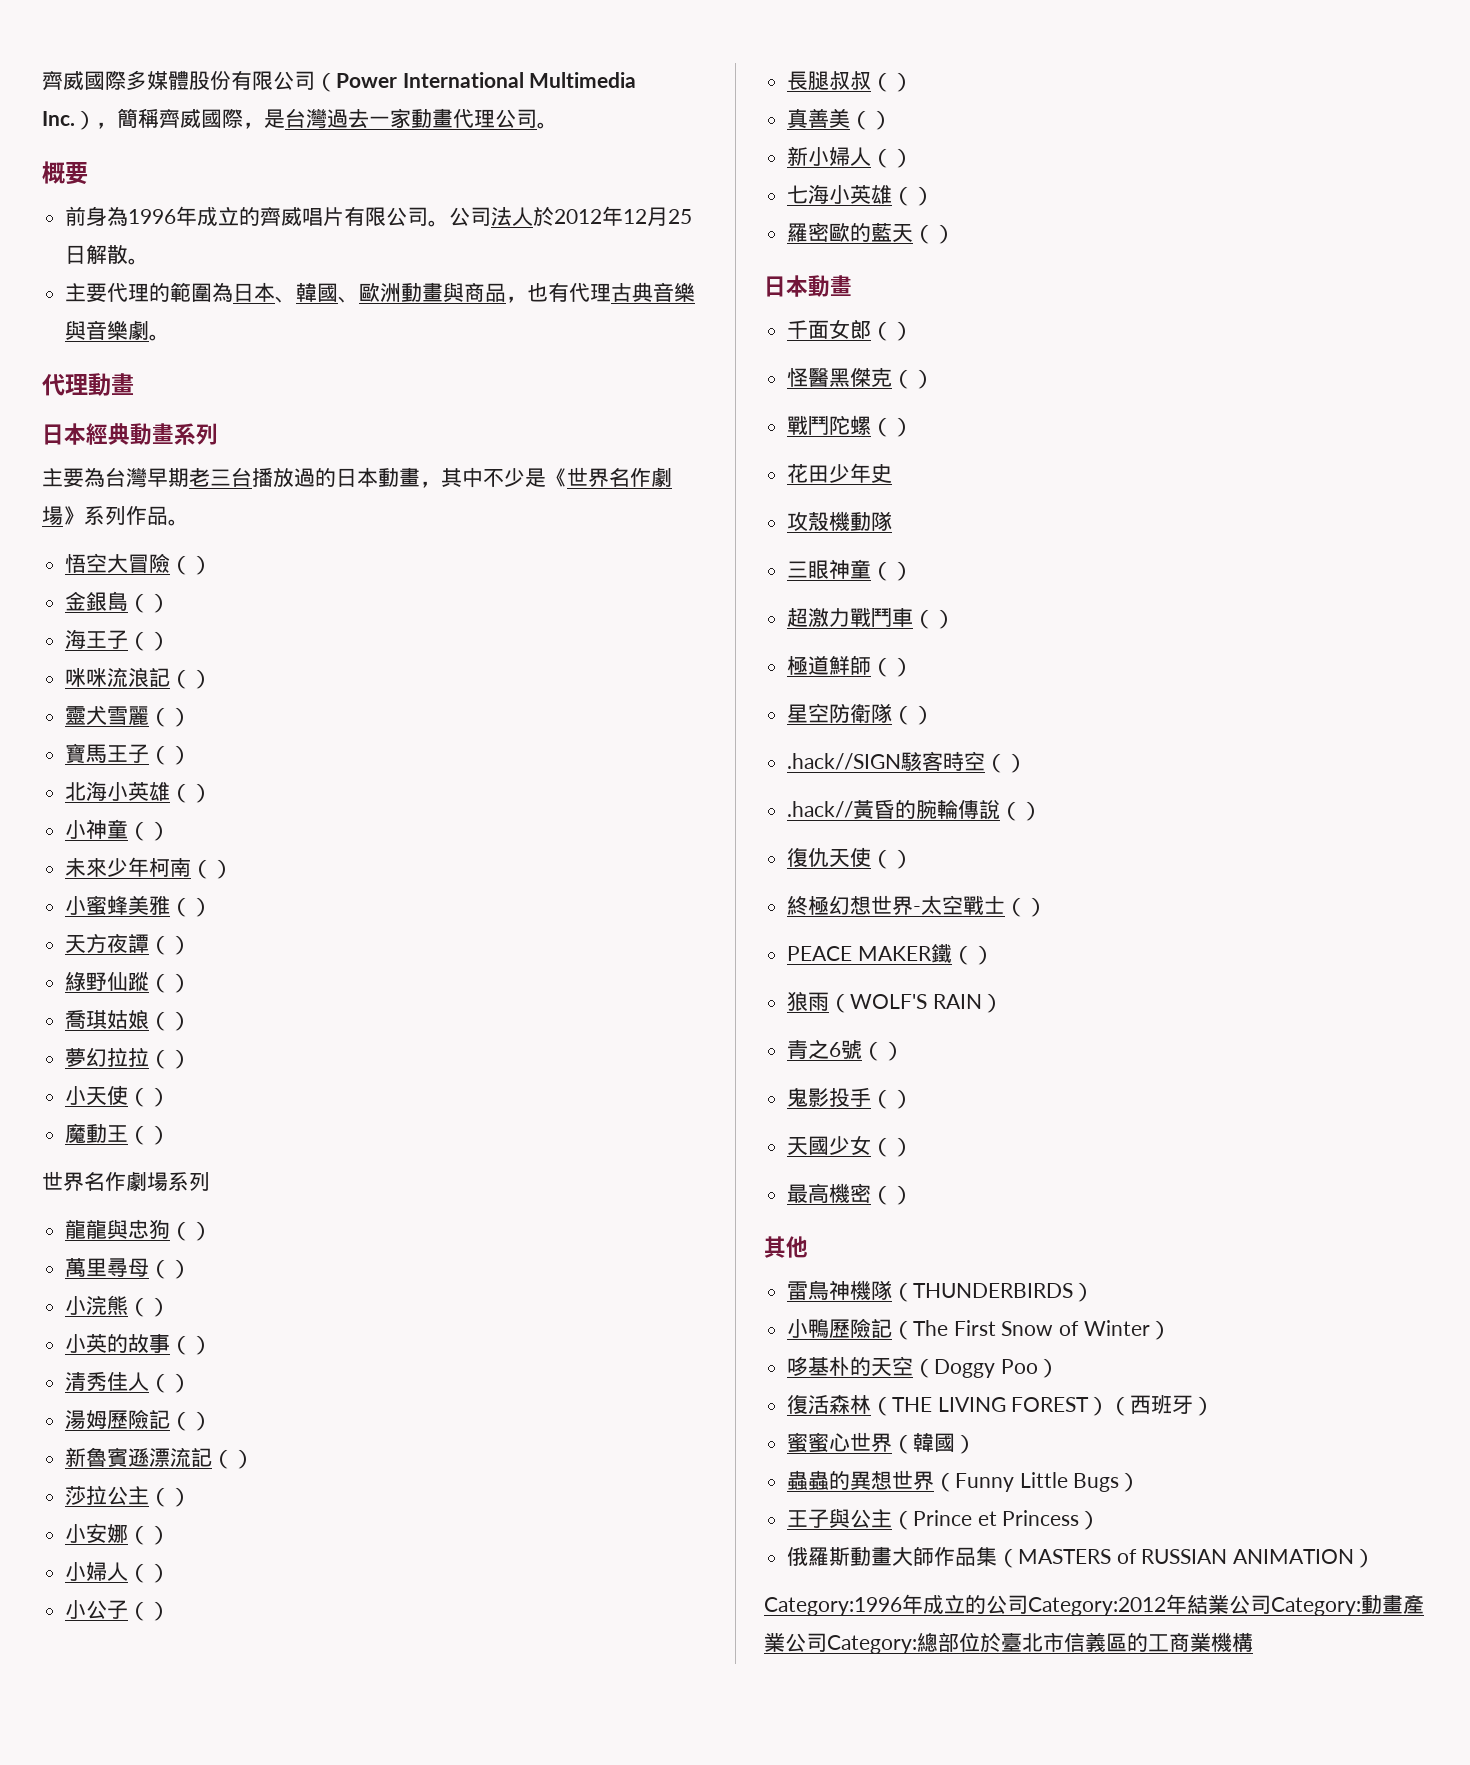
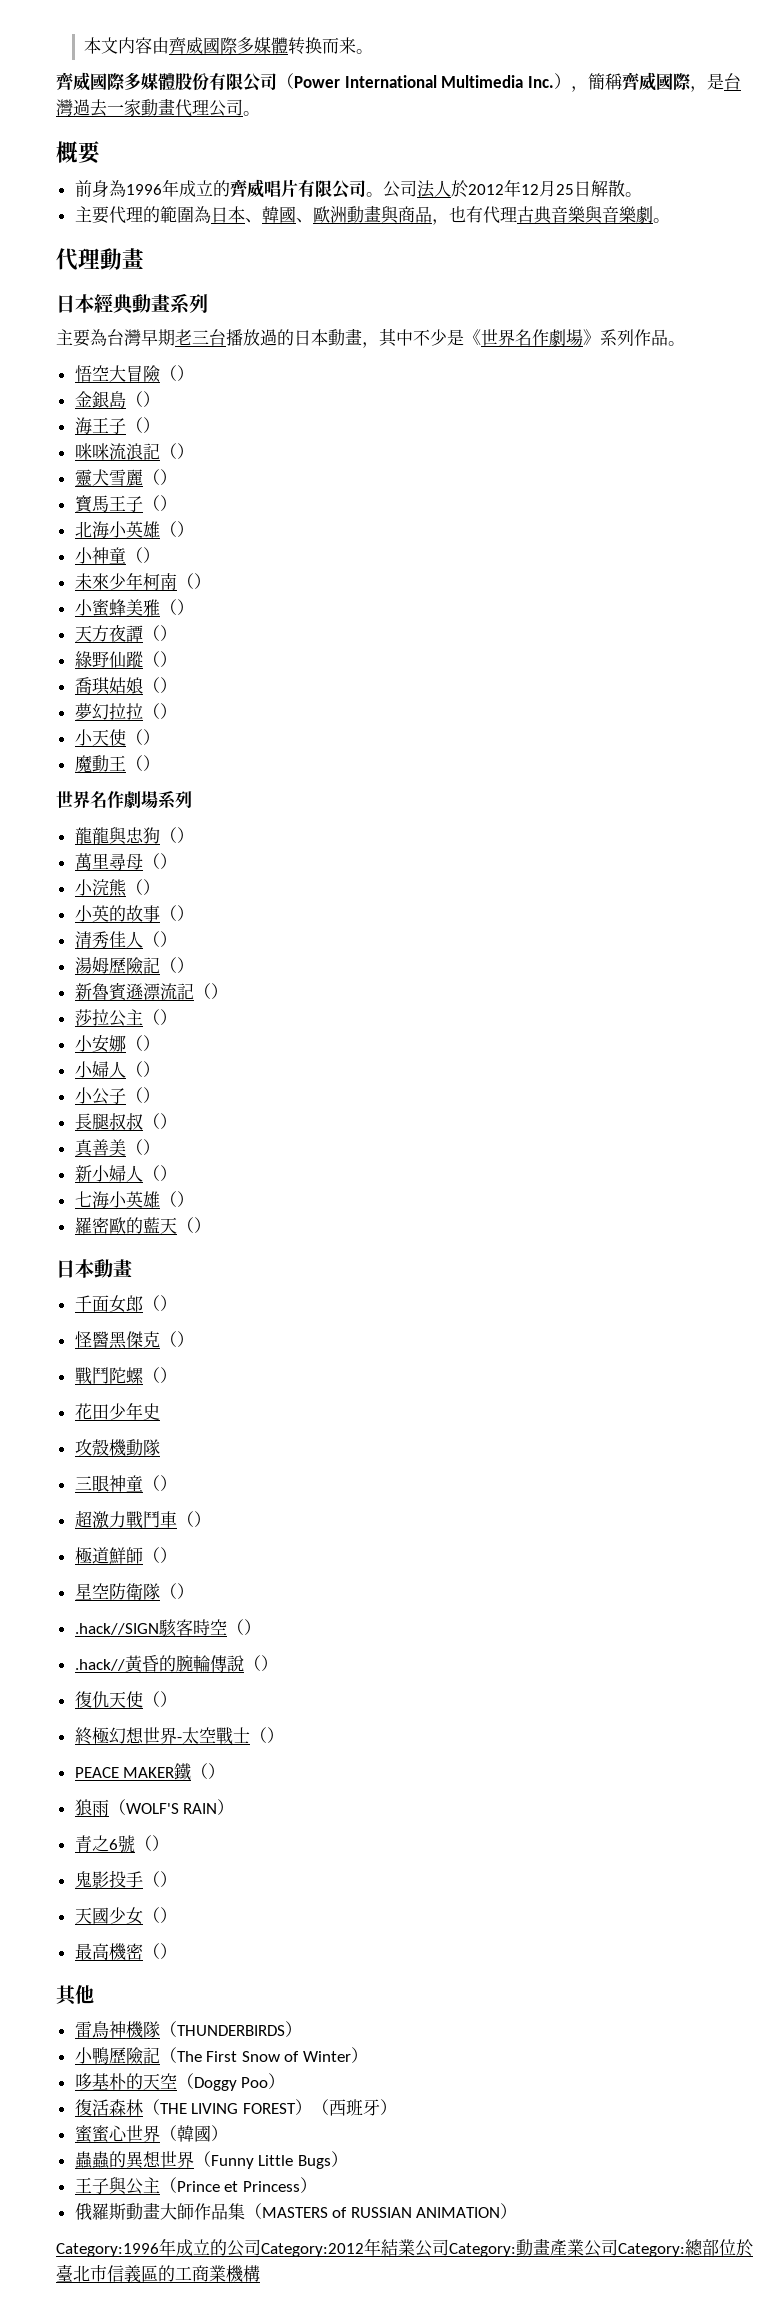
+ 本文内容由齊威國際多媒體转换而来。

